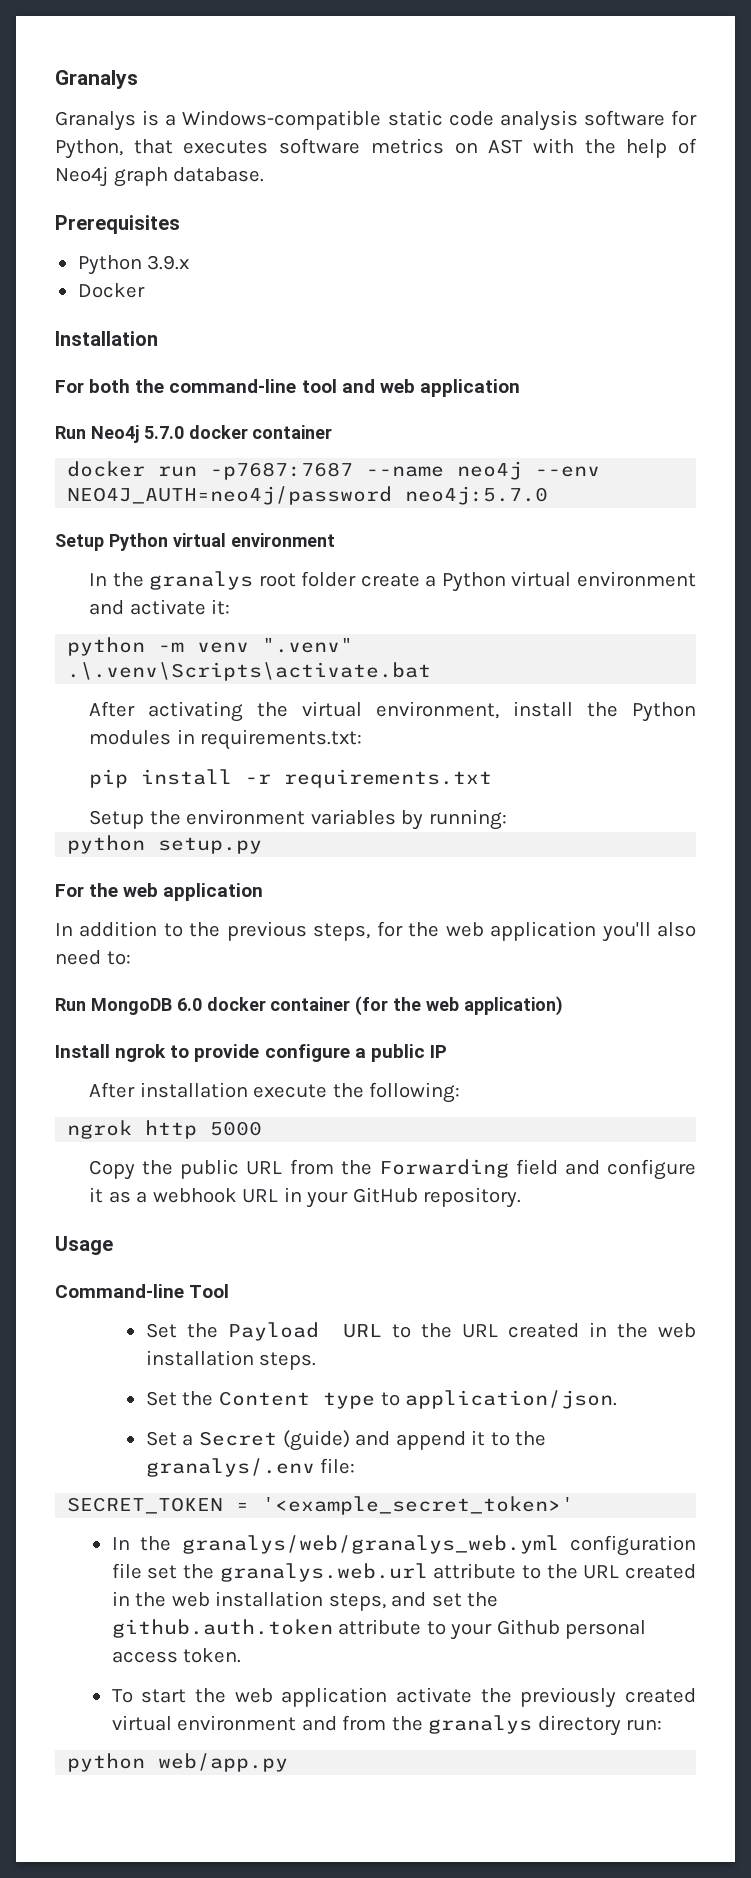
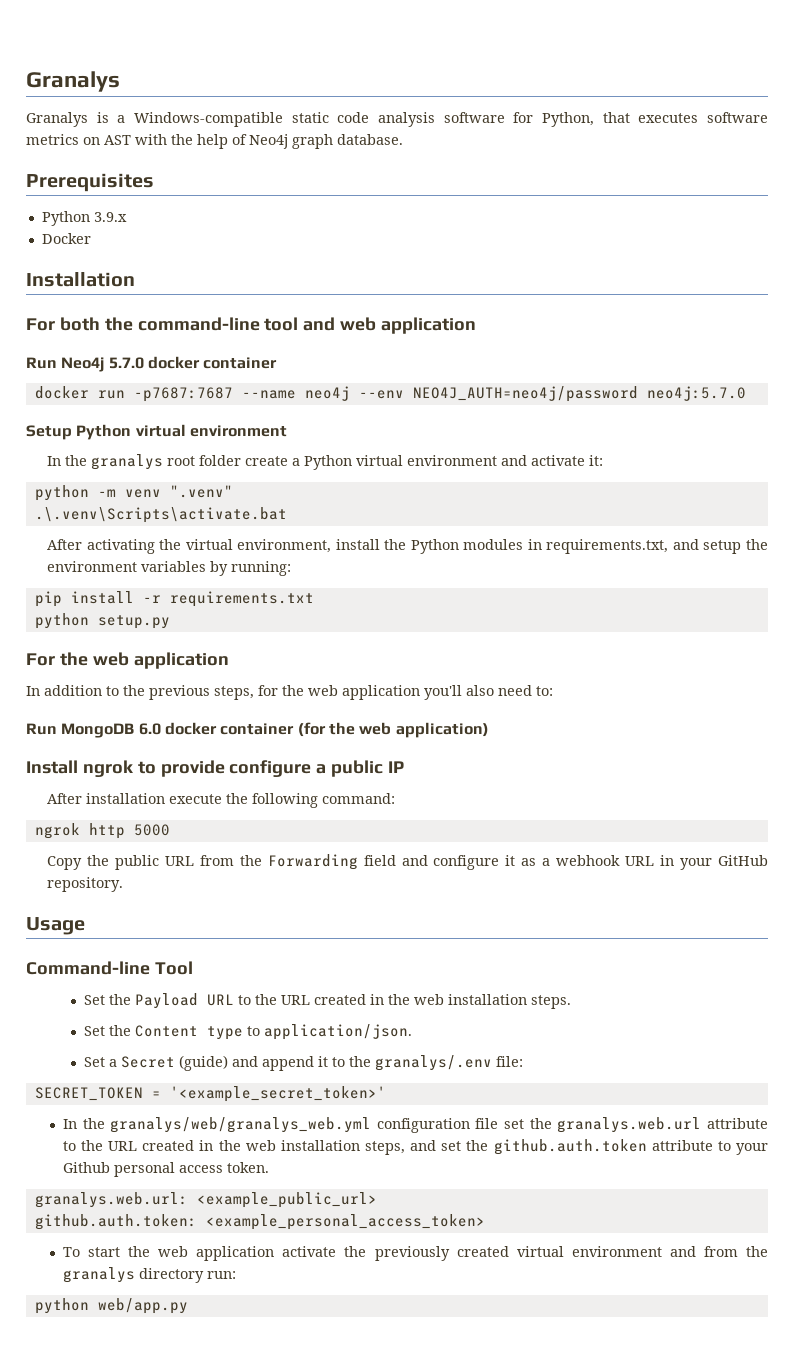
- After activating the virtual environment, install the Python modules in requirements.txt:
+ After activating the virtual environment, install the Python modules in requirements.txt, and setup the environment variables by running:
  pip install -r requirements.txt
- Setup the environment variables by running:
- After installation execute the following:
+ After installation execute the following command:
+ granalys.web.url: <example_public_url>
+ github.auth.token: <example_personal_access_token>

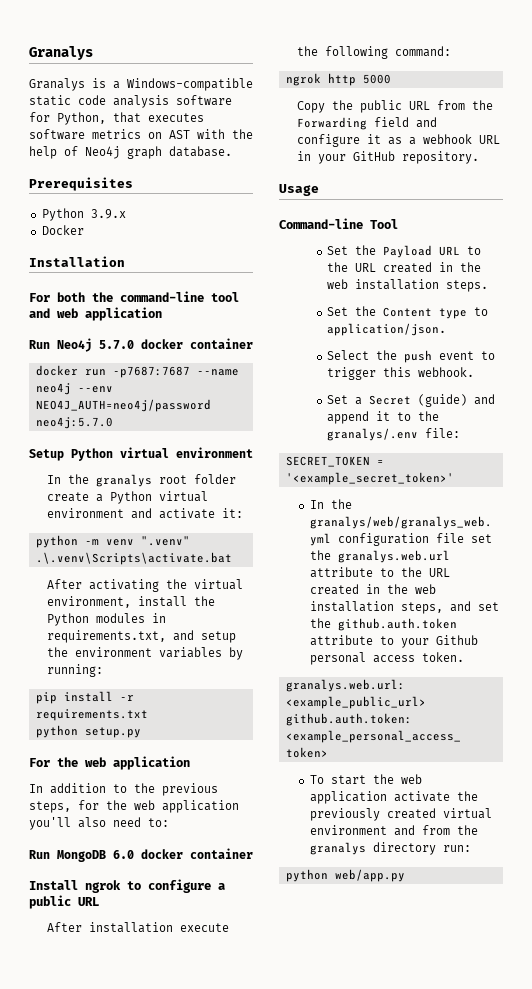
- Run MongoDB 6.0 docker container (for the web application)
+ Run MongoDB 6.0 docker container
- Install ngrok to provide configure a public IP
+ Install ngrok to configure a public URL
+ Select the push event to trigger this webhook.

